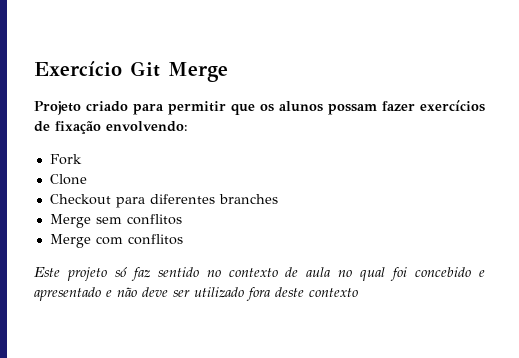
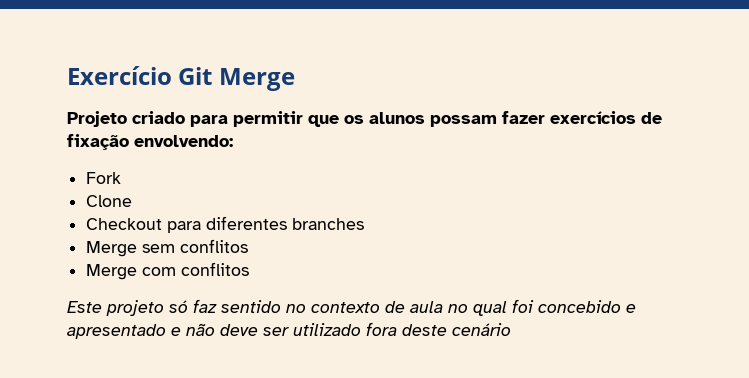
- Este projeto só faz sentido no contexto de aula no qual foi concebido e apresentado e não deve ser utilizado fora deste contexto
+ Este projeto só faz sentido no contexto de aula no qual foi concebido e apresentado e não deve ser utilizado fora deste cenário

